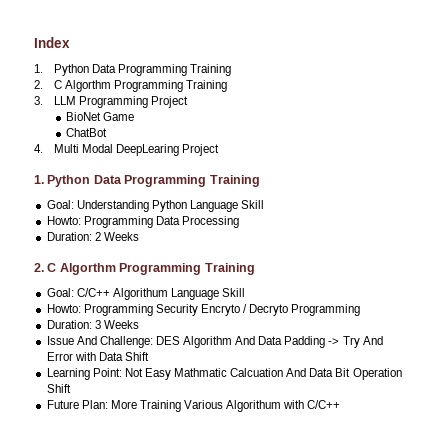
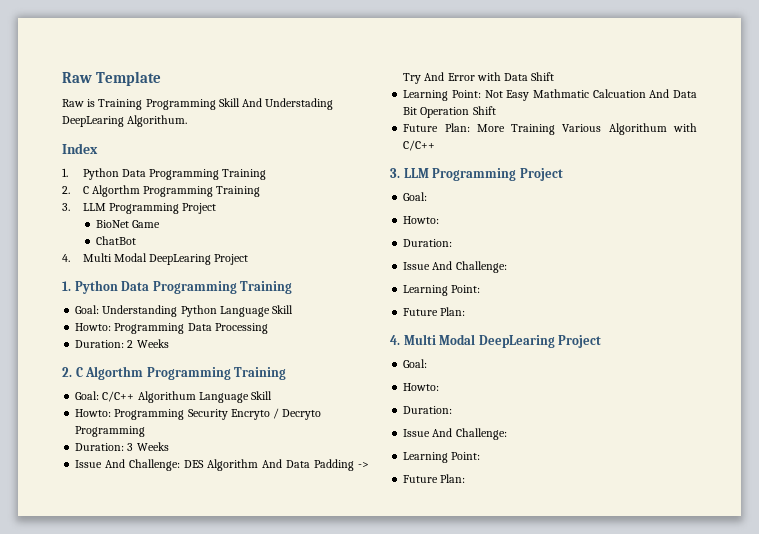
+ Raw Template
+ Raw is Training Programming Skill And Understading DeepLearing Algorithum.
  Future Plan: More Training Various Algorithum with C/C++
+ 3. LLM Programming Project
+ Goal:
+ Howto:
+ Duration:
+ Issue And Challenge:
+ Learning Point:
+ Future Plan:
+ 4. Multi Modal DeepLearing Project
+ Goal:
+ Howto:
+ Duration:
+ Issue And Challenge:
+ Learning Point:
+ Future Plan:

